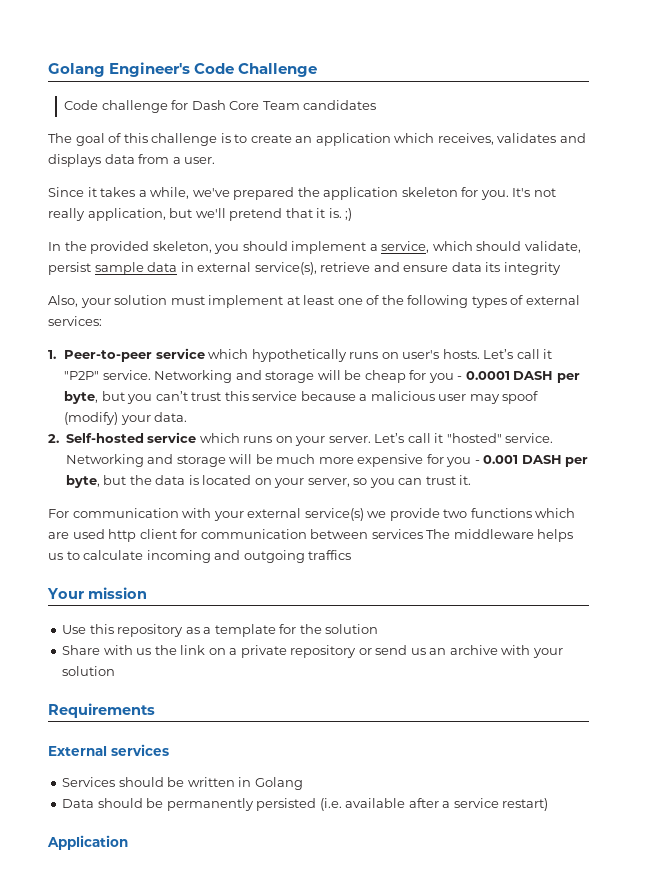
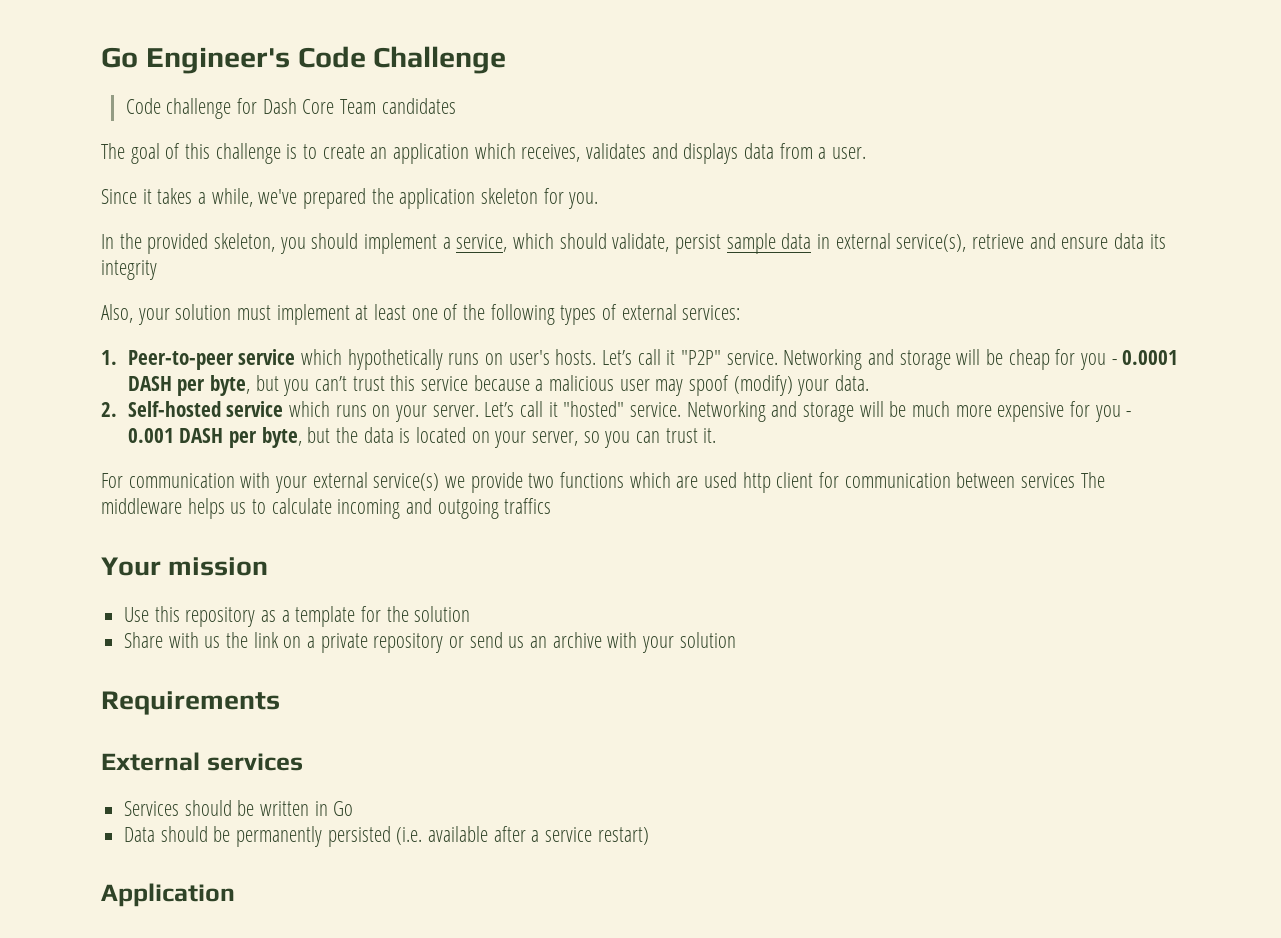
- Golang Engineer's Code Challenge
+ Go Engineer's Code Challenge
- It's not really application, but we'll pretend that it is. ;)
- Services should be written in Golang
+ Services should be written in Go

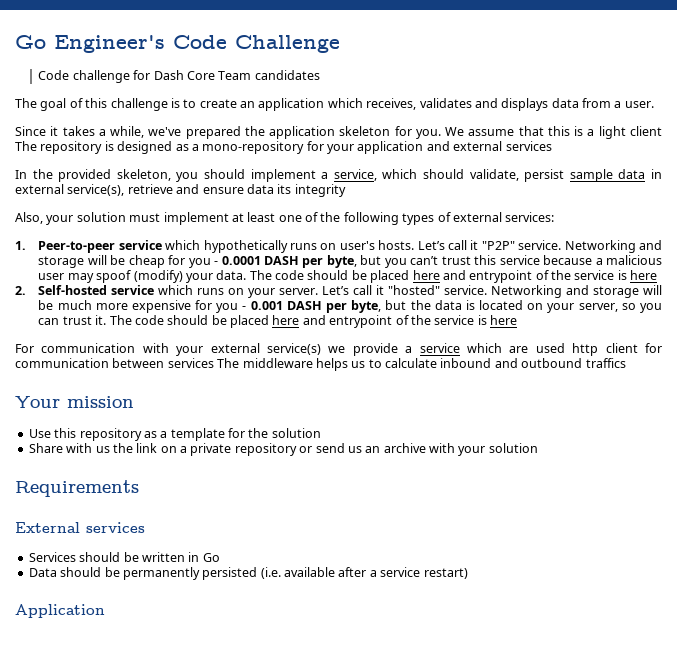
+ We assume that this is a light client The repository is designed as a mono-repository for your application and external services
- Networking and storage will be cheap for you - 0.0001 DASH per byte, but you can’t trust this service because a malicious user may spoof (modify) your data.
+ Networking and storage will be cheap for you - 0.0001 DASH per byte, but you can’t trust this service because a malicious user may spoof (modify) your data. The code should be placed here and entrypoint of the service is here
- Networking and storage will be much more expensive for you - 0.001 DASH per byte, but the data is located on your server, so you can trust it.
+ Networking and storage will be much more expensive for you - 0.001 DASH per byte, but the data is located on your server, so you can trust it. The code should be placed here and entrypoint of the service is here
- For communication with your external service(s) we provide two functions which are used http client for communication between services The middleware helps us to calculate incoming and outgoing traffics
+ For communication with your external service(s) we provide a service which are used http client for communication between services The middleware helps us to calculate inbound and outbound traffics

